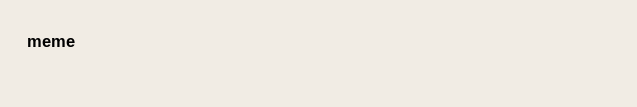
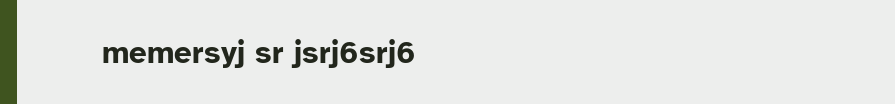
- meme
+ memersyj sr jsrj6srj6

